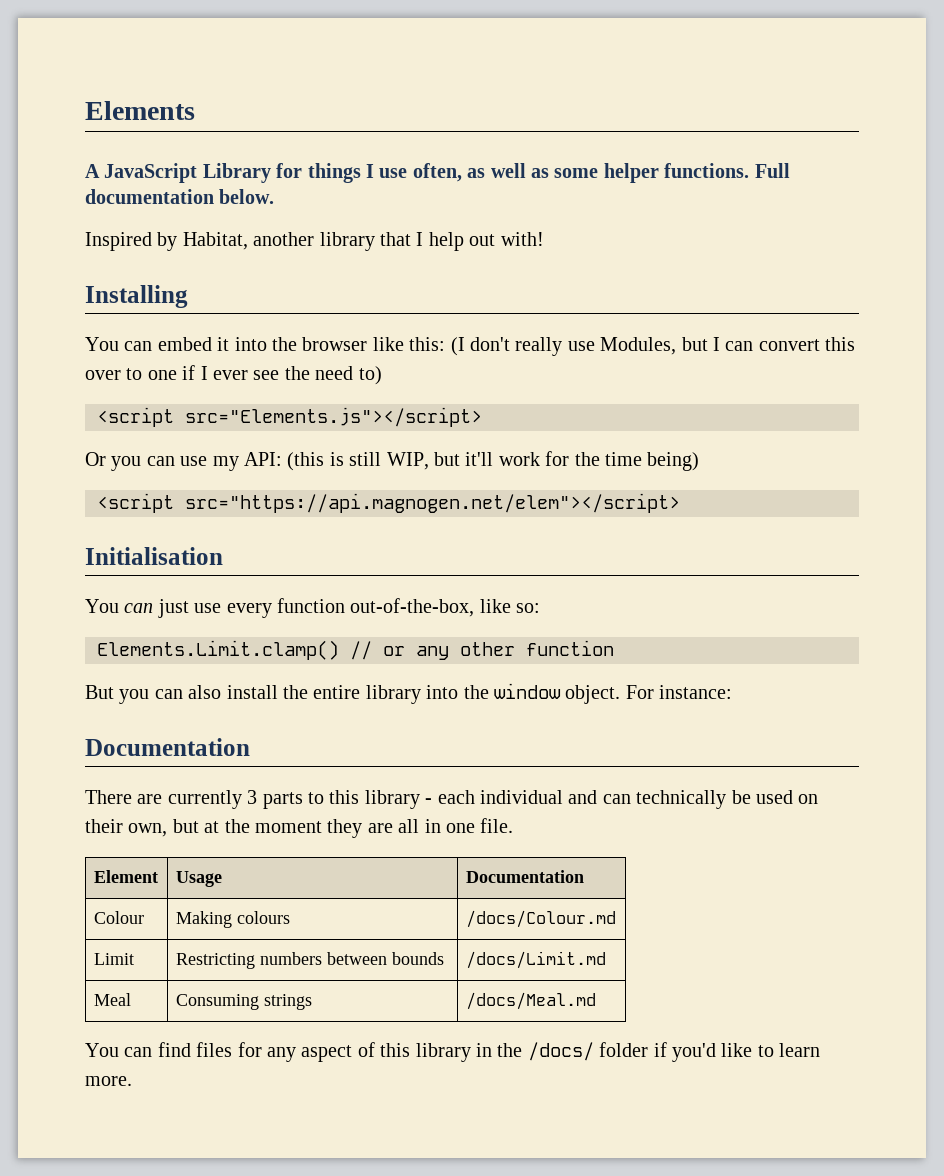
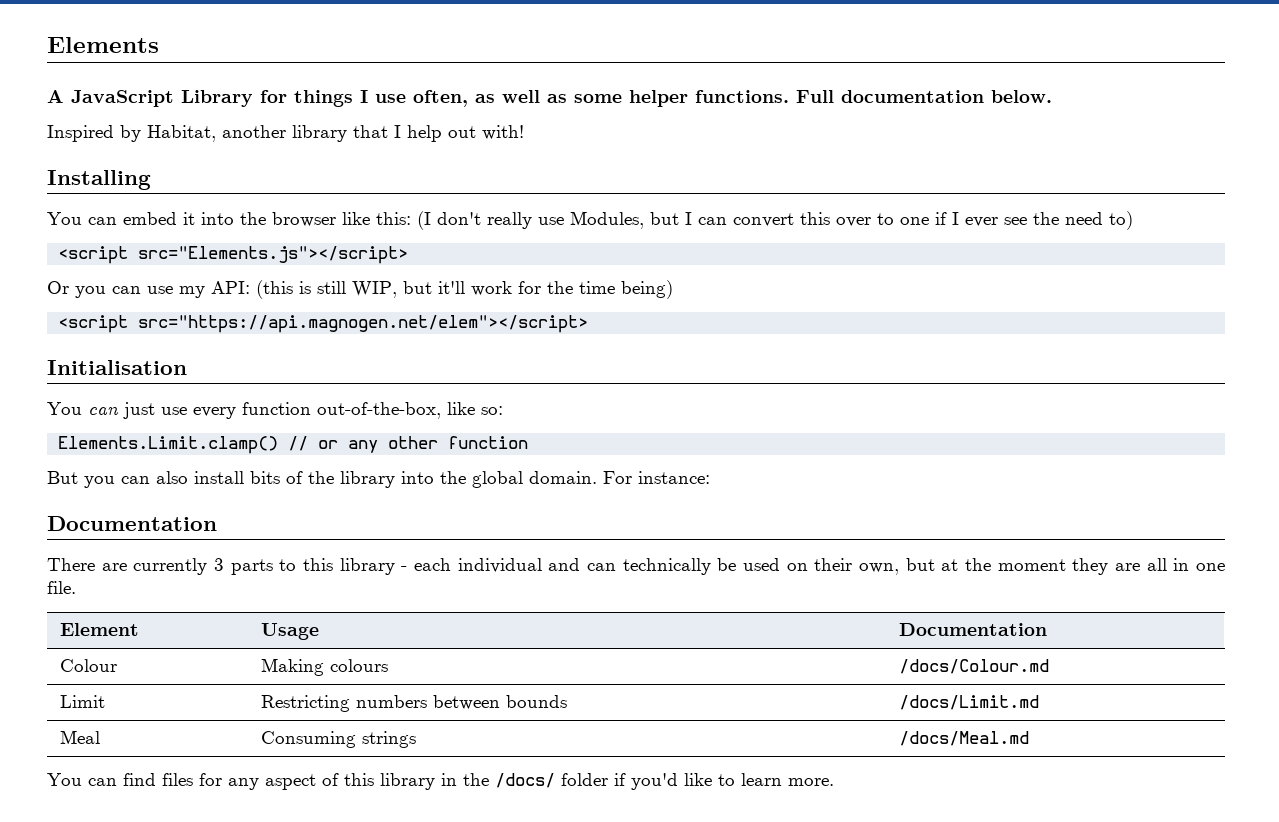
- But you can also install the entire library into the window object.
+ But you can also install bits of the library into the global domain.

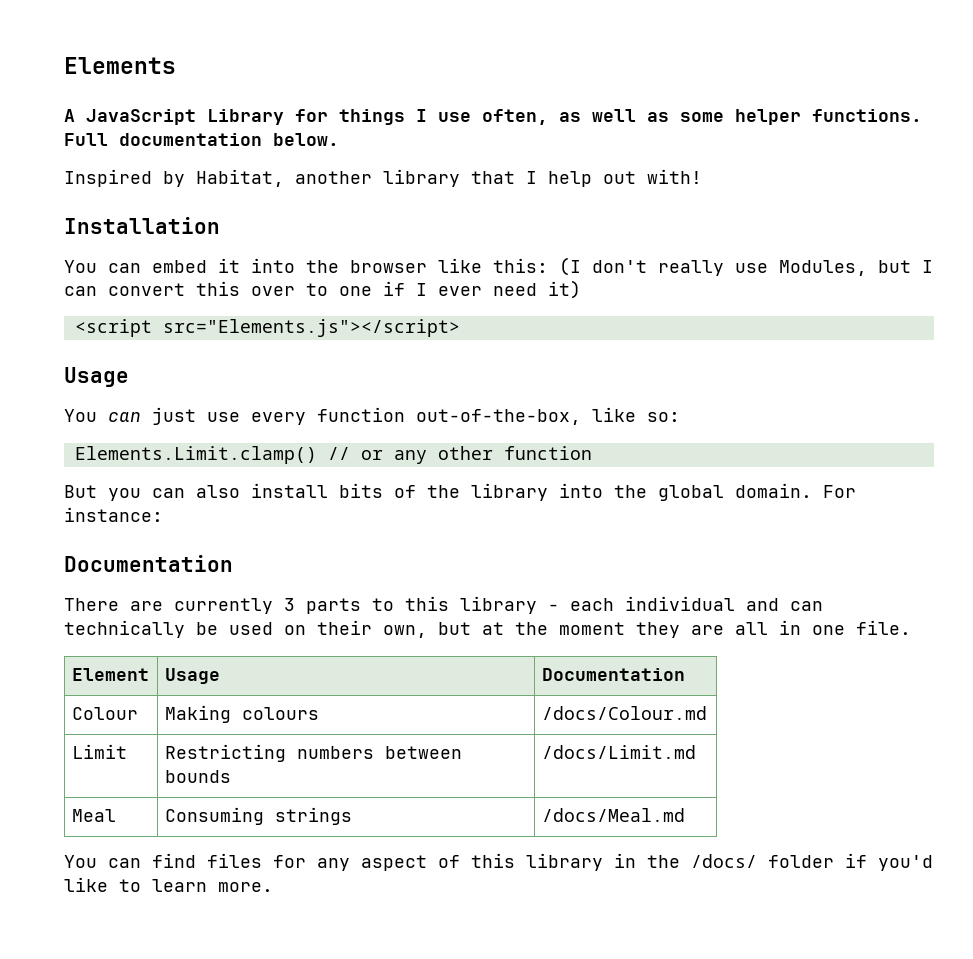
- Installing
+ Installation
- You can embed it into the browser like this: (I don't really use Modules, but I can convert this over to one if I ever see the need to)
+ You can embed it into the browser like this: (I don't really use Modules, but I can convert this over to one if I ever need it)
  <script src="Elements.js"></script>
- Or you can use my API: (this is still WIP, but it'll work for the time being)
- <script src="https://api.magnogen.net/elem"></script>
- Initialisation
+ Usage

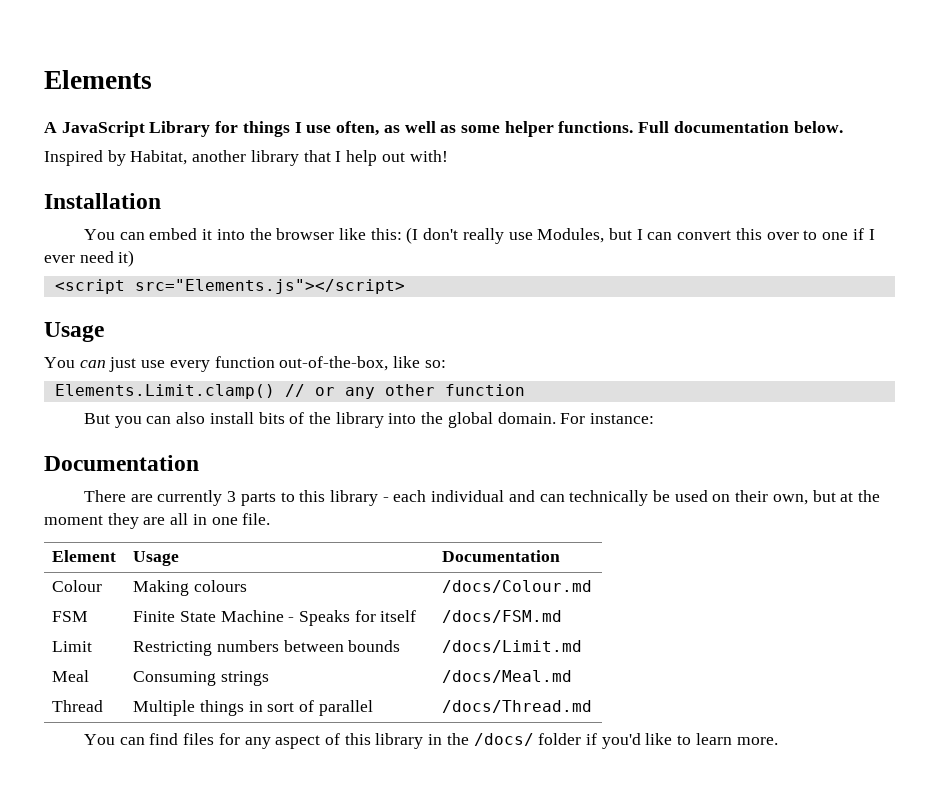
+ FSM | Finite State Machine - Speaks for itself | /docs/FSM.md
+ Thread | Multiple things in sort of parallel | /docs/Thread.md

